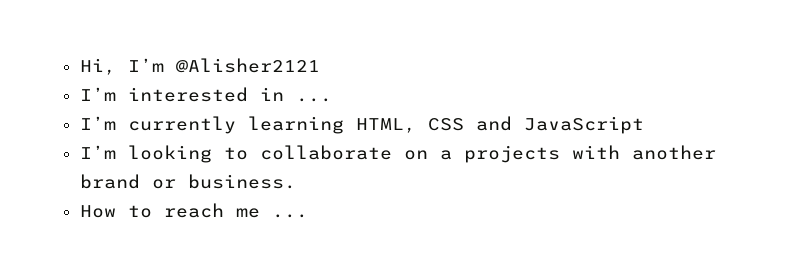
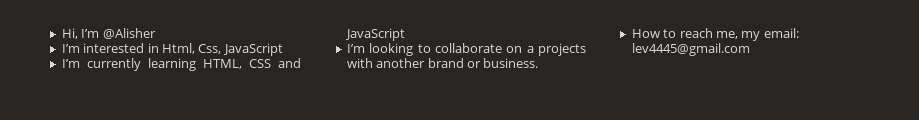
- Hi, I’m @Alisher2121
+ Hi, I’m @Alisher
- I’m interested in ...
+ I’m interested in Html, Css, JavaScript
- How to reach me ...
+ How to reach me, my email: lev4445@gmail.com

